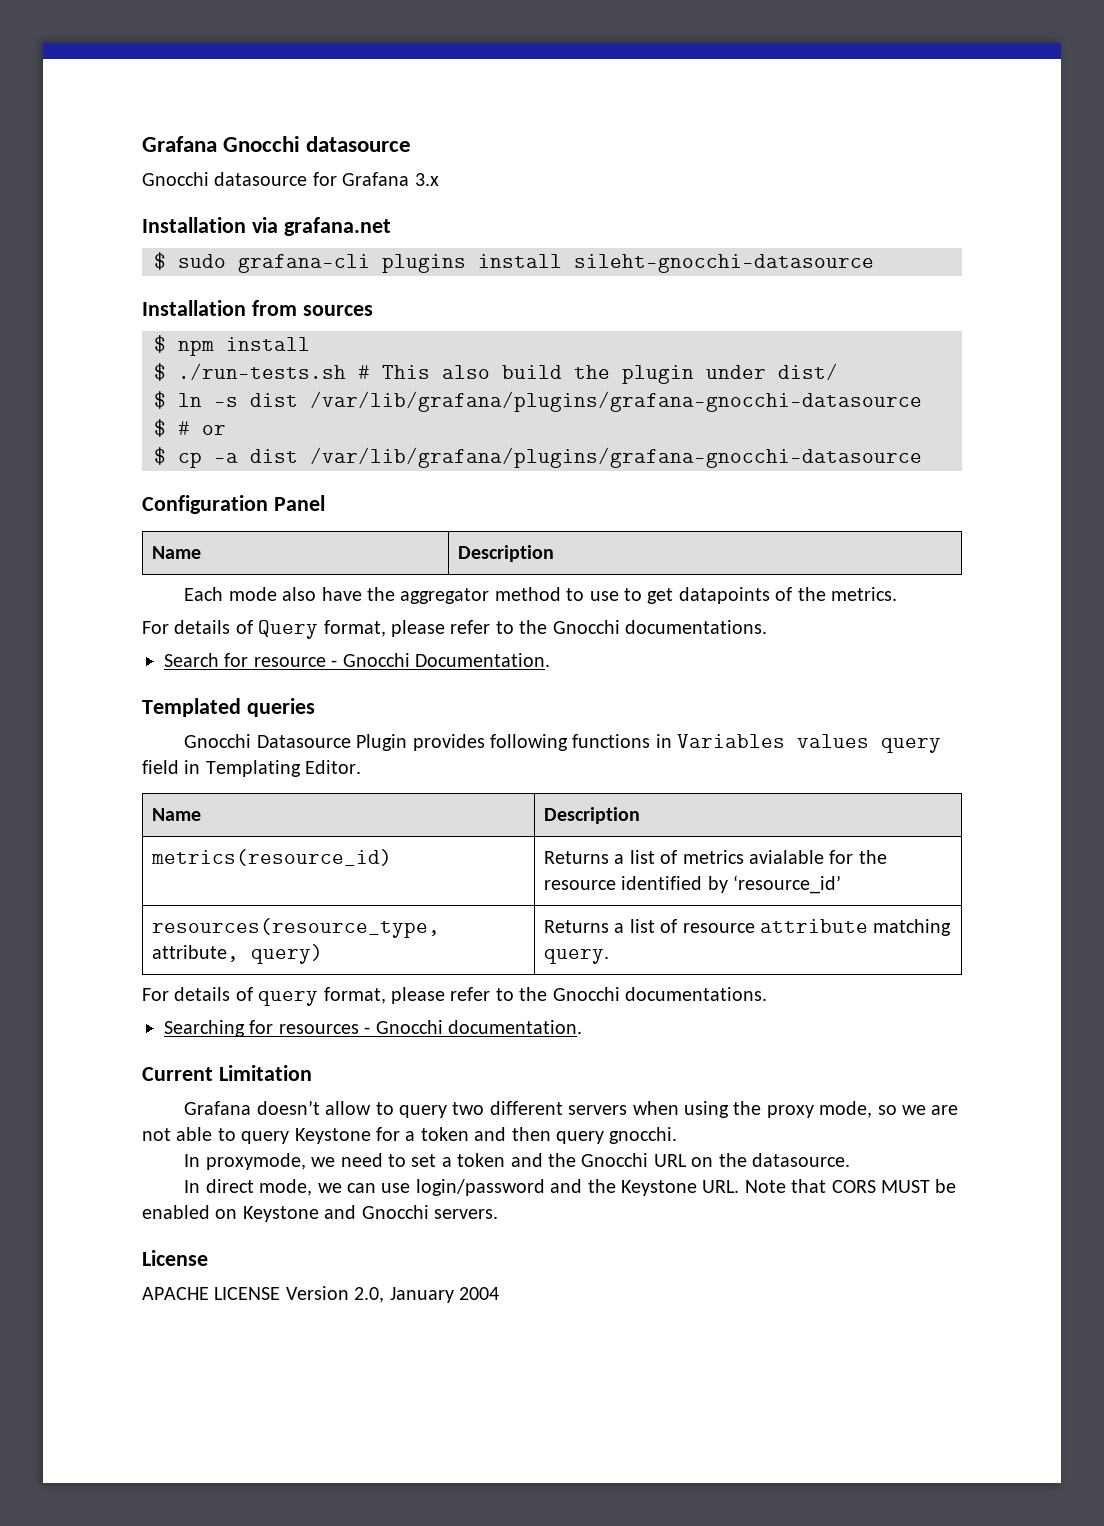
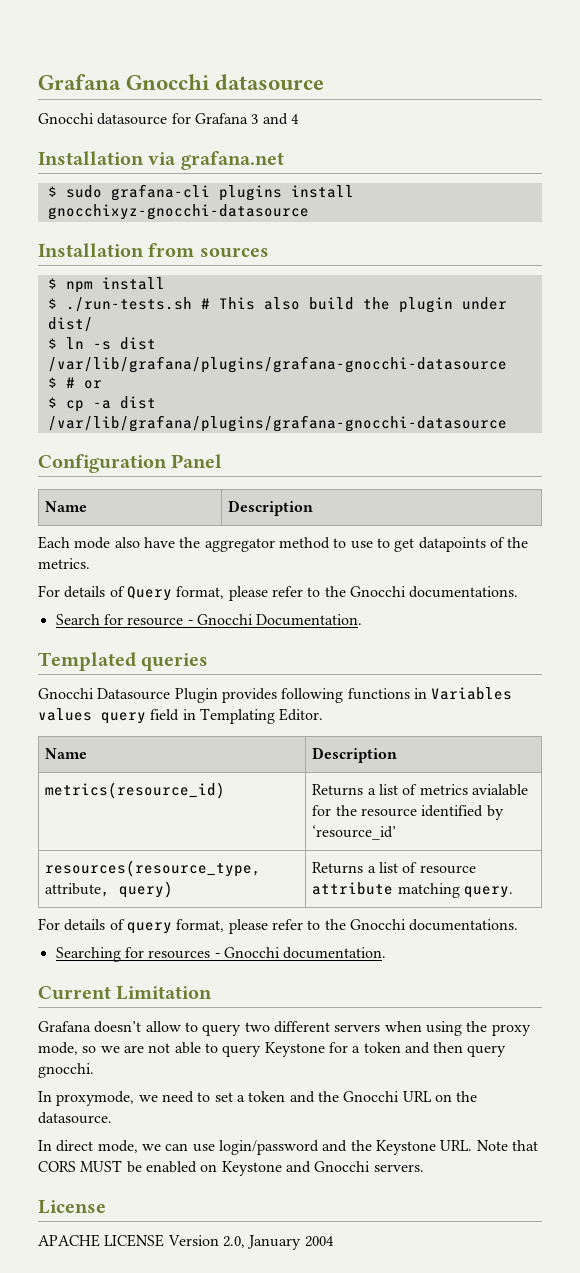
- Gnocchi datasource for Grafana 3.x
+ Gnocchi datasource for Grafana 3 and 4
- $ sudo grafana-cli plugins install sileht-gnocchi-datasource
+ $ sudo grafana-cli plugins install gnocchixyz-gnocchi-datasource

